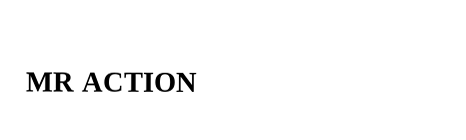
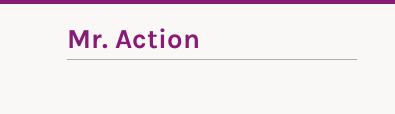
- MR ACTION
+ Mr. Action

